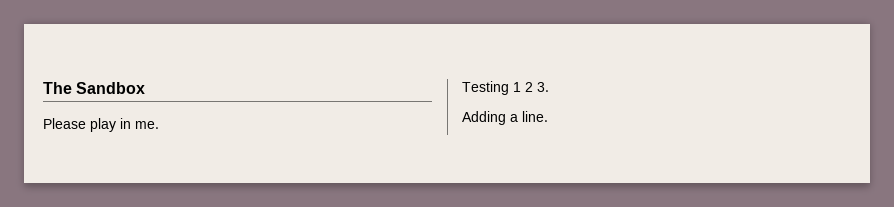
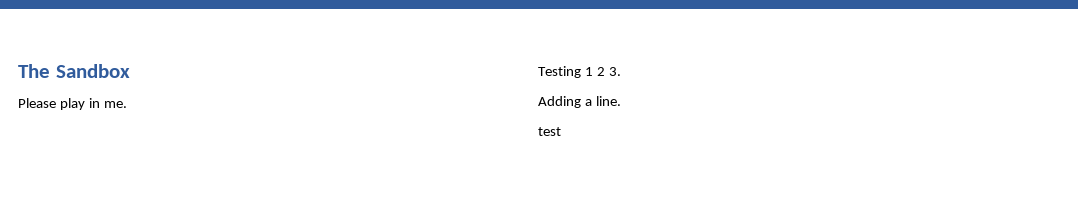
+ test

